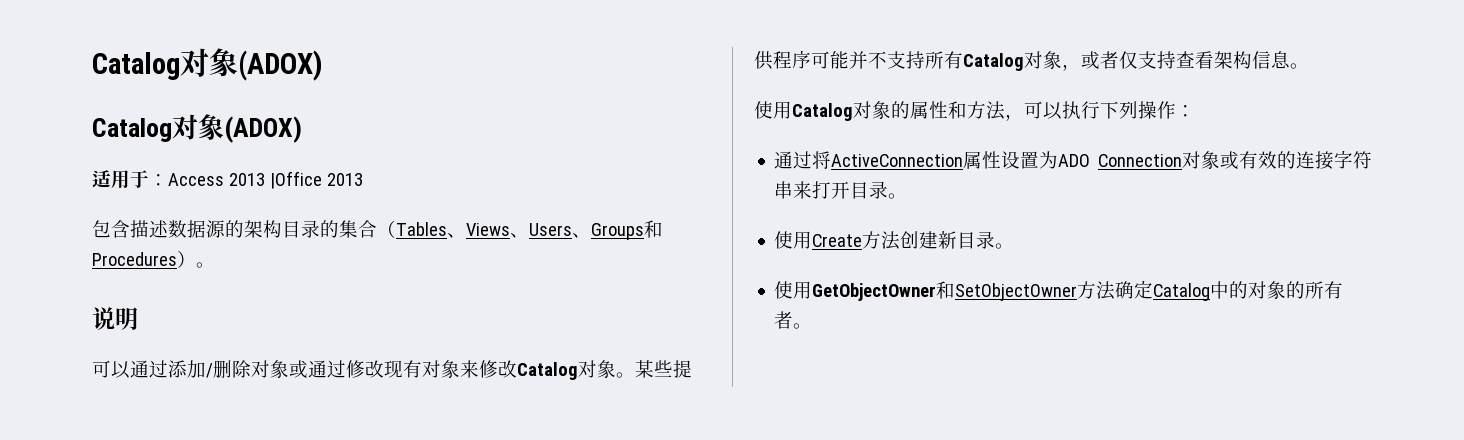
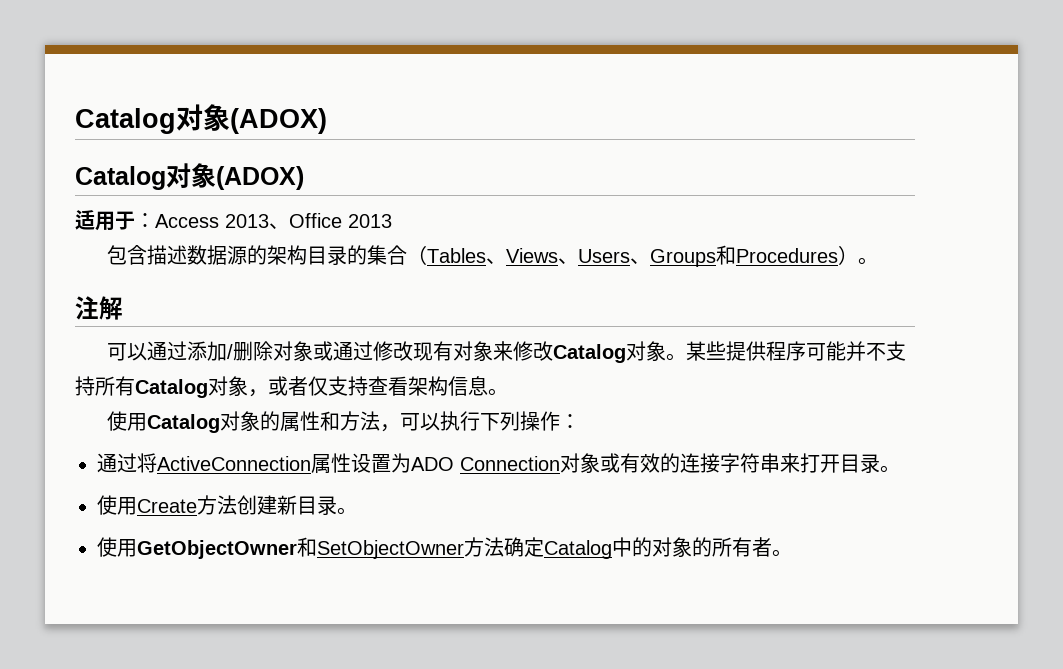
- 适用于：Access 2013 |Office 2013
+ 适用于：Access 2013、Office 2013
- 说明
+ 注解

